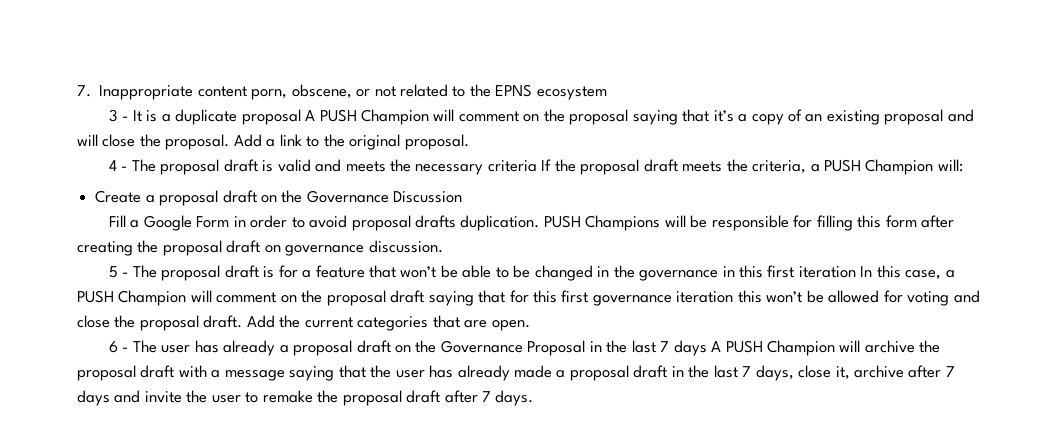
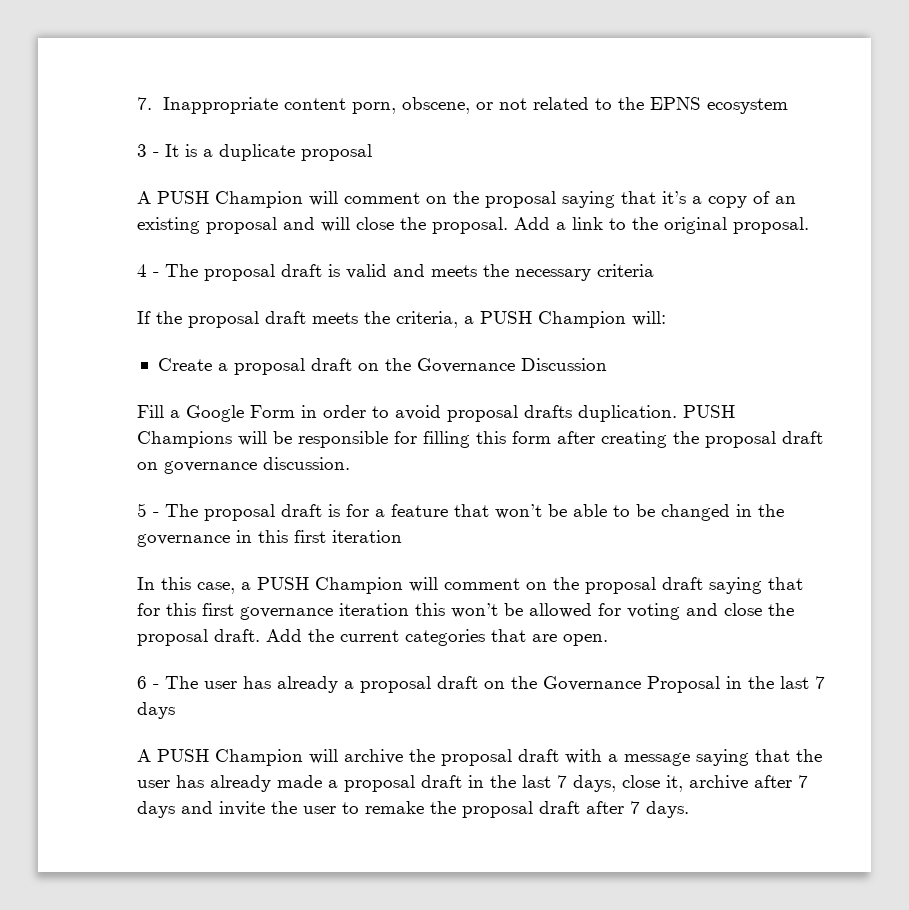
- 3 - It is a duplicate proposal A PUSH Champion will comment on the proposal saying that it’s a copy of an existing proposal and will close the proposal.
+ 3 - It is a duplicate proposal
+ A PUSH Champion will comment on the proposal saying that it’s a copy of an existing proposal and will close the proposal.
- 4 - The proposal draft is valid and meets the necessary criteria If the proposal draft meets the criteria, a PUSH Champion will:
+ 4 - The proposal draft is valid and meets the necessary criteria
+ If the proposal draft meets the criteria, a PUSH Champion will:
- 5 - The proposal draft is for a feature that won’t be able to be changed in the governance in this first iteration In this case, a PUSH Champion will comment on the proposal draft saying that for this first governance iteration this won’t be allowed for voting and close the proposal draft.
+ 5 - The proposal draft is for a feature that won’t be able to be changed in the governance in this first iteration
+ In this case, a PUSH Champion will comment on the proposal draft saying that for this first governance iteration this won’t be allowed for voting and close the proposal draft.
- 6 - The user has already a proposal draft on the Governance Proposal in the last 7 days A PUSH Champion will archive the proposal draft with a message saying that the user has already made a proposal draft in the last 7 days, close it, archive after 7 days and invite the user to remake the proposal draft after 7 days.
+ 6 - The user has already a proposal draft on the Governance Proposal in the last 7 days
+ A PUSH Champion will archive the proposal draft with a message saying that the user has already made a proposal draft in the last 7 days, close it, archive after 7 days and invite the user to remake the proposal draft after 7 days.

